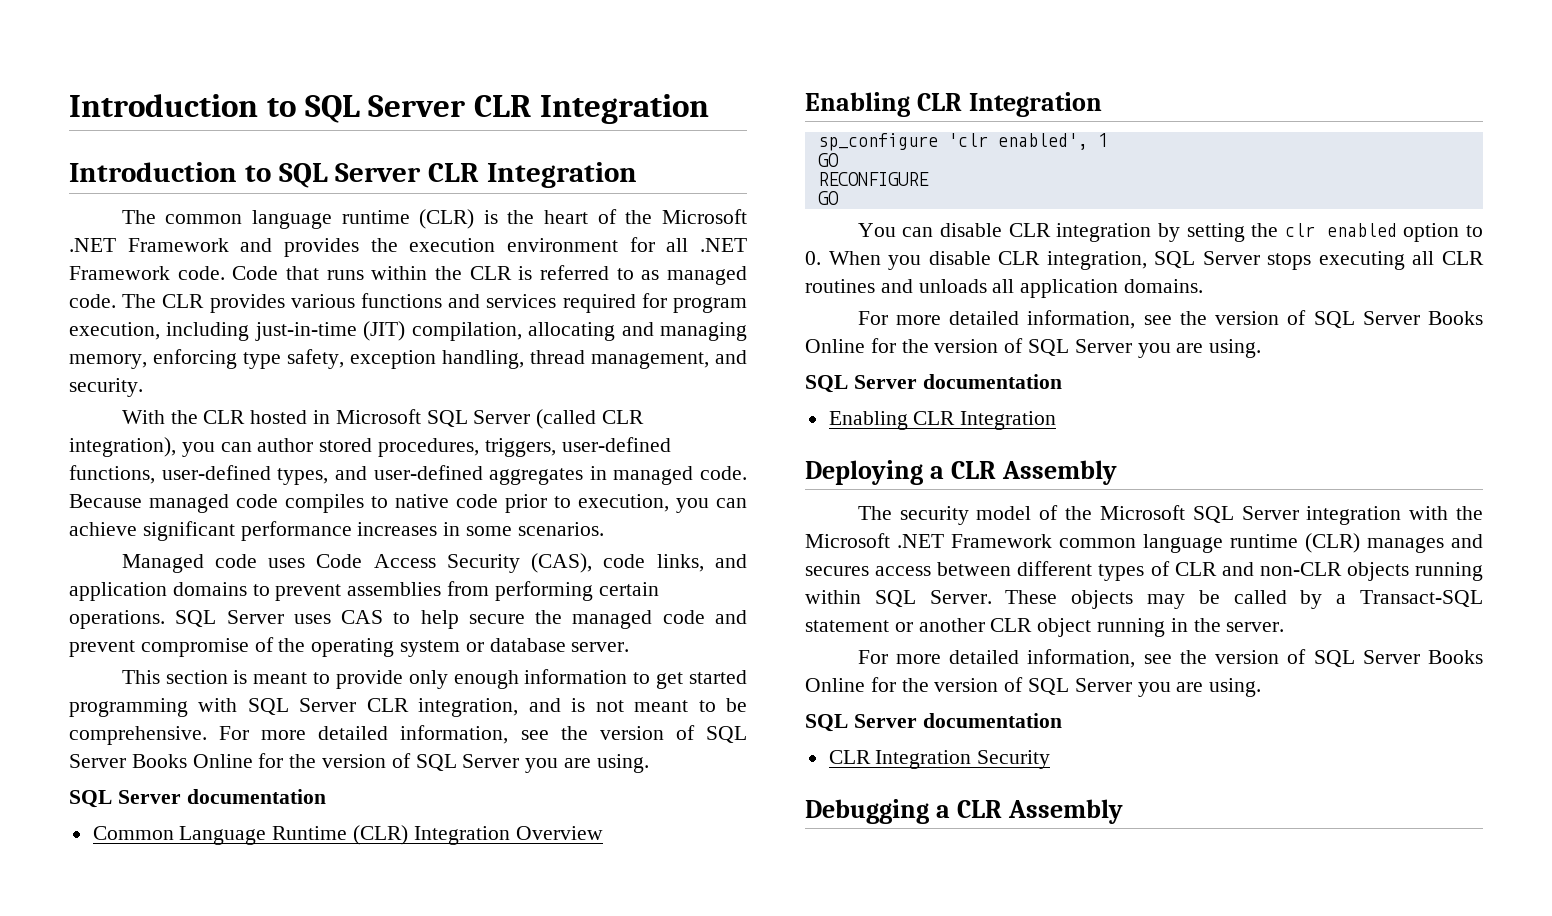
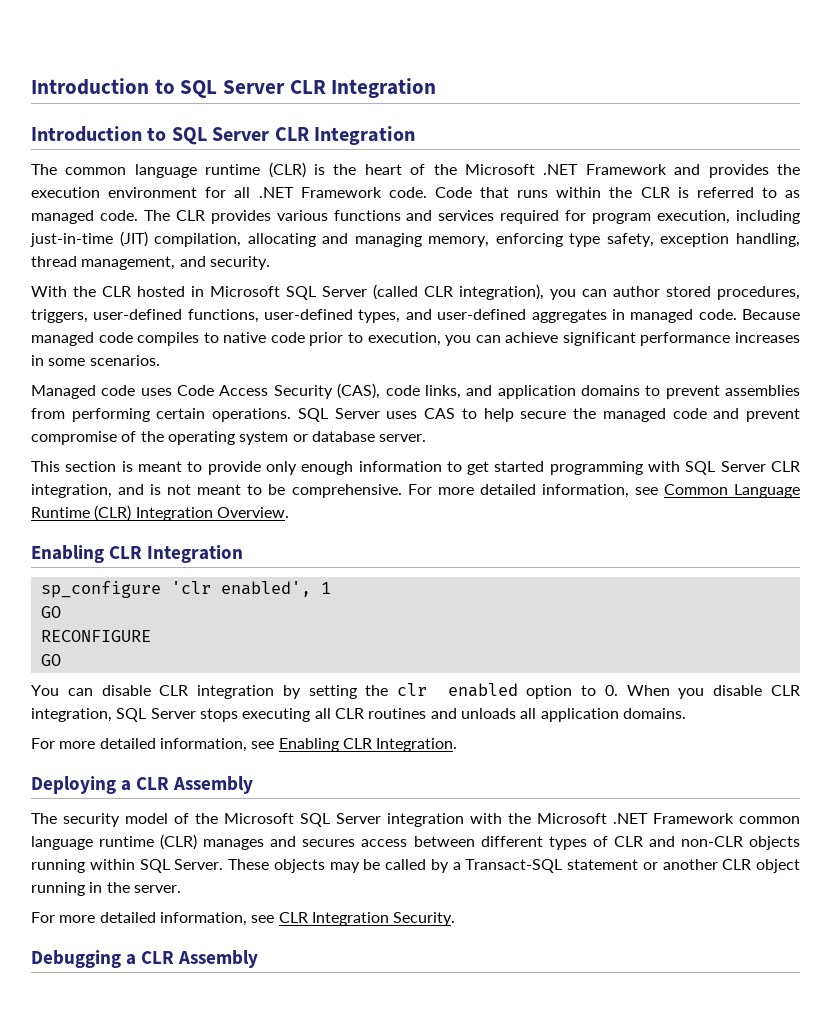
- This section is meant to provide only enough information to get started programming with SQL Server CLR integration, and is not meant to be comprehensive. For more detailed information, see the version of SQL Server Books Online for the version of SQL Server you are using.
- SQL Server documentation
- Common Language Runtime (CLR) Integration Overview
+ This section is meant to provide only enough information to get started programming with SQL Server CLR integration, and is not meant to be comprehensive. For more detailed information, see Common Language Runtime (CLR) Integration Overview.
  You can disable CLR integration by setting the clr enabled option to 0. When you disable CLR integration, SQL Server stops executing all CLR routines and unloads all application domains.
- For more detailed information, see the version of SQL Server Books Online for the version of SQL Server you are using.
- SQL Server documentation
- Enabling CLR Integration
+ For more detailed information, see Enabling CLR Integration.
  These objects may be called by a Transact-SQL statement or another CLR object running in the server.
- For more detailed information, see the version of SQL Server Books Online for the version of SQL Server you are using.
- SQL Server documentation
- CLR Integration Security
+ For more detailed information, see CLR Integration Security.

